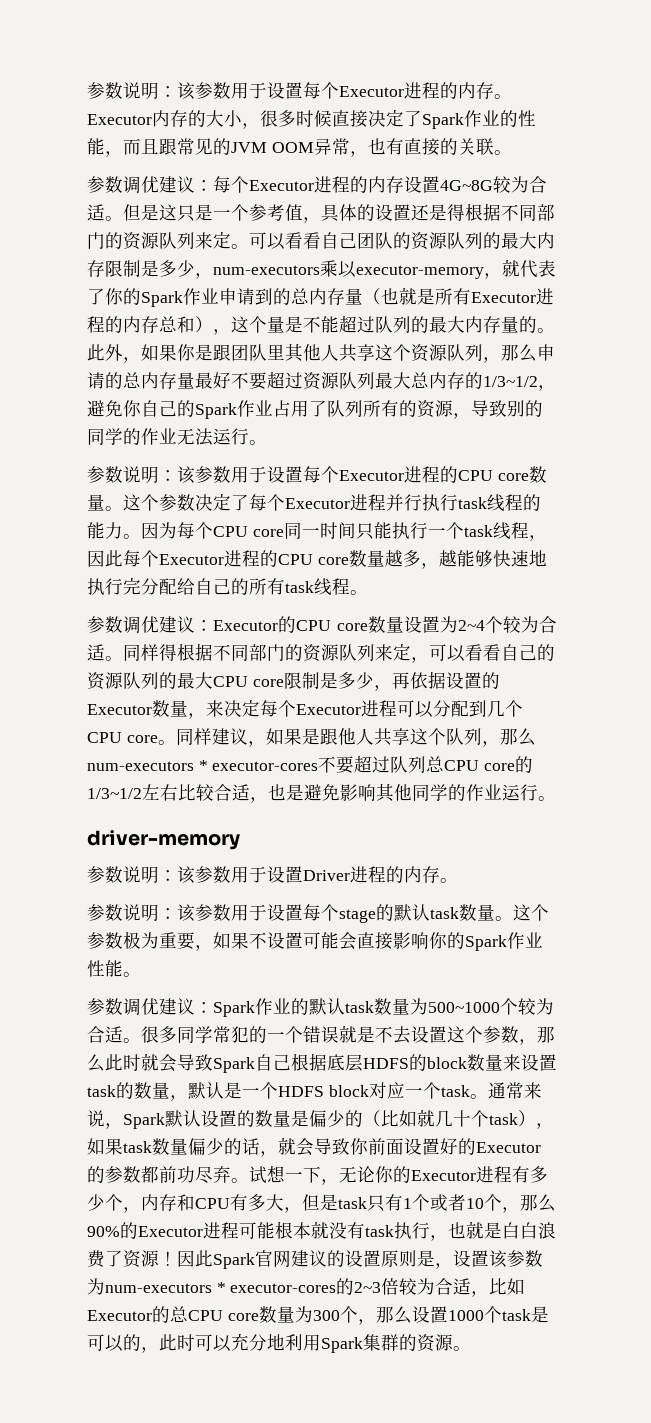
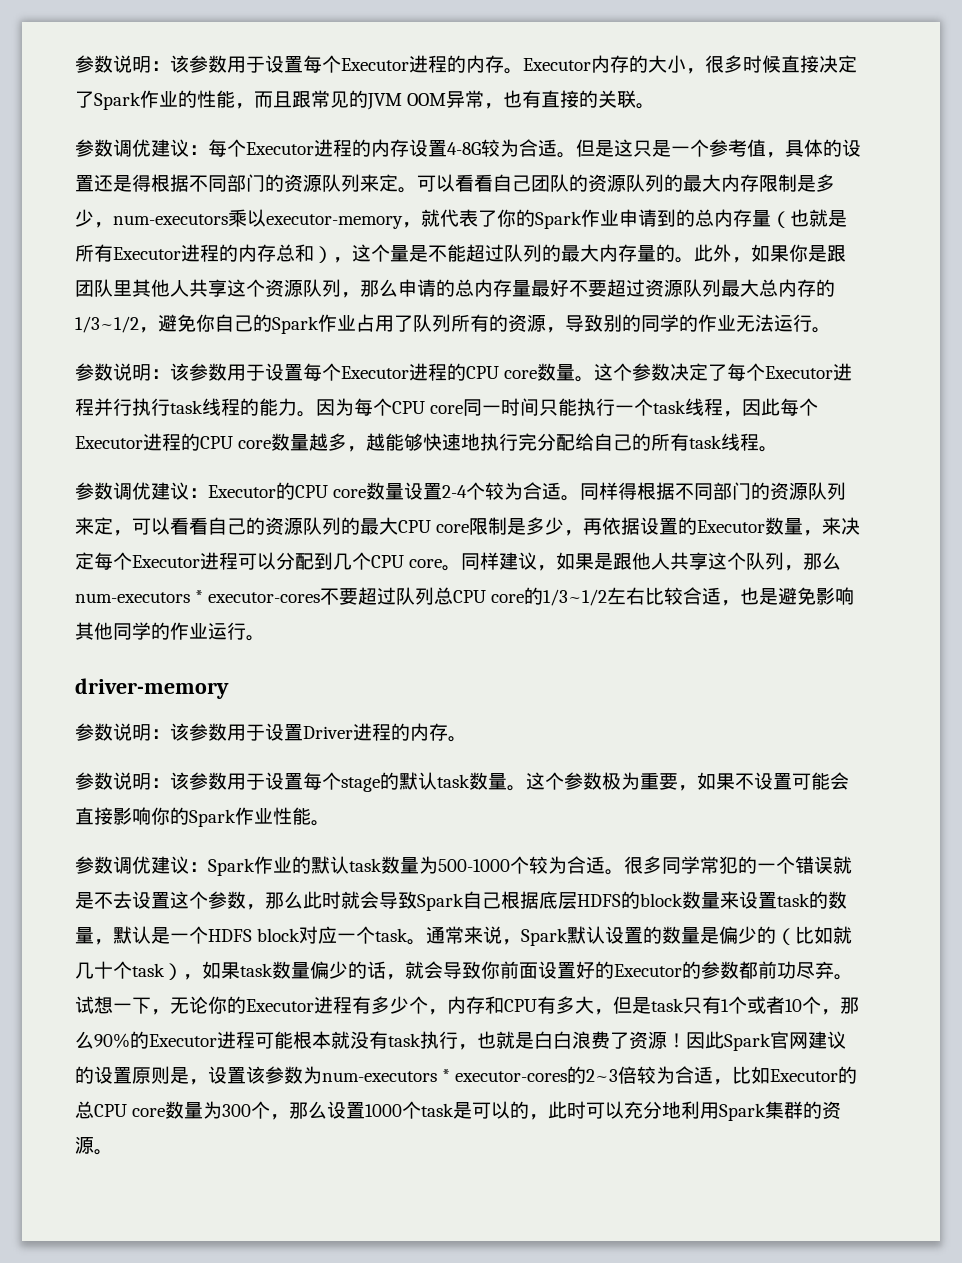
- 参数调优建议：每个Executor进程的内存设置4G~8G较为合适。
+ 参数调优建议：每个Executor进程的内存设置4-8G较为合适。
- 参数调优建议：Executor的CPU core数量设置为2~4个较为合适。
+ 参数调优建议：Executor的CPU core数量设置2-4个较为合适。
- 参数调优建议：Spark作业的默认task数量为500~1000个较为合适。
+ 参数调优建议：Spark作业的默认task数量为500-1000个较为合适。

